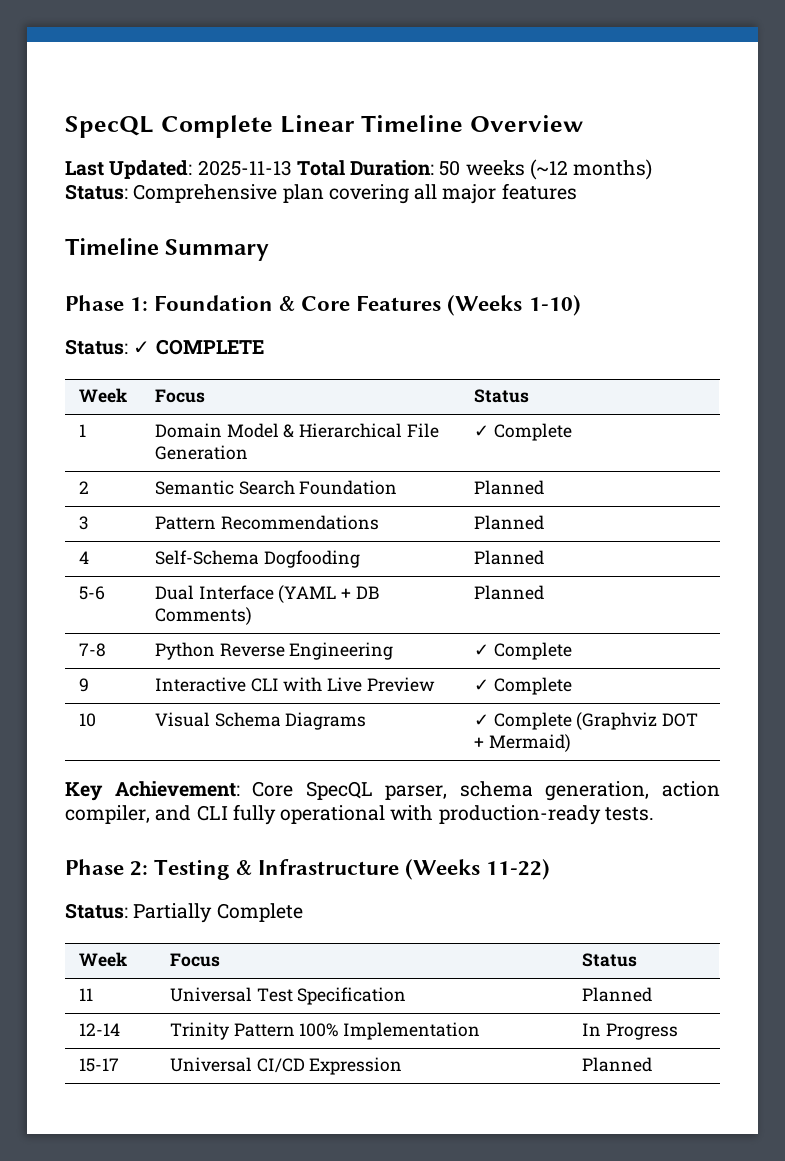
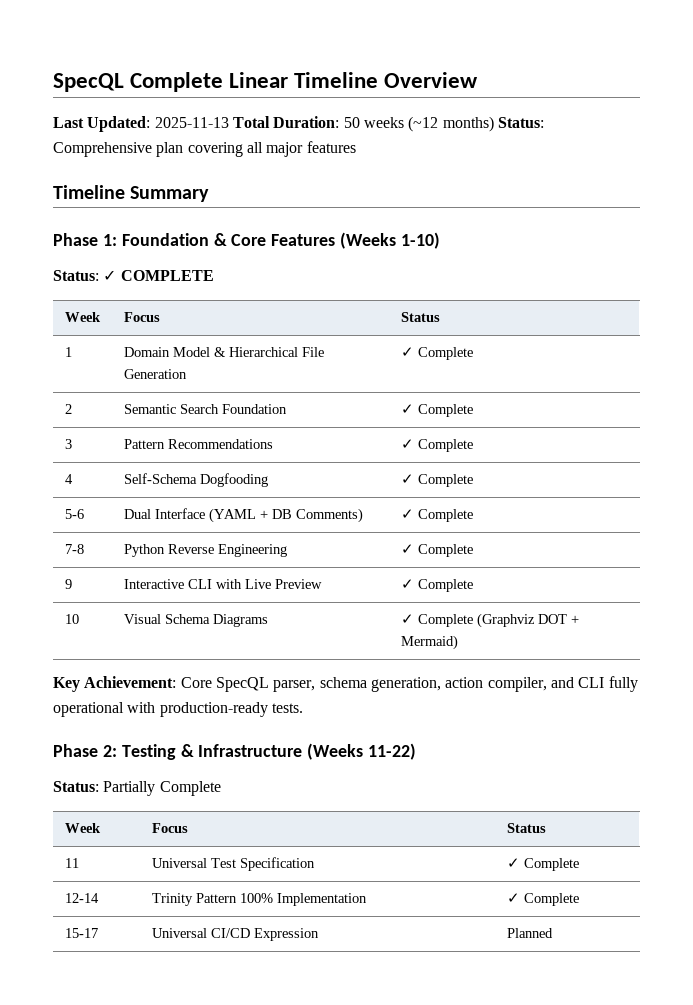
- 2 | Semantic Search Foundation | Planned
+ 2 | Semantic Search Foundation | ✓ Complete
- 3 | Pattern Recommendations | Planned
+ 3 | Pattern Recommendations | ✓ Complete
- 4 | Self-Schema Dogfooding | Planned
+ 4 | Self-Schema Dogfooding | ✓ Complete
- 5-6 | Dual Interface (YAML + DB Comments) | Planned
+ 5-6 | Dual Interface (YAML + DB Comments) | ✓ Complete
- 11 | Universal Test Specification | Planned
+ 11 | Universal Test Specification | ✓ Complete
- 12-14 | Trinity Pattern 100% Implementation | In Progress
+ 12-14 | Trinity Pattern 100% Implementation | ✓ Complete

